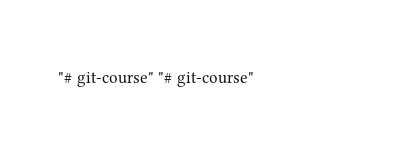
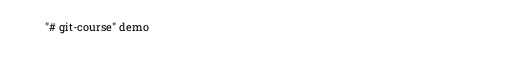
- "# git-course" "# git-course"
+ "# git-course" demo

